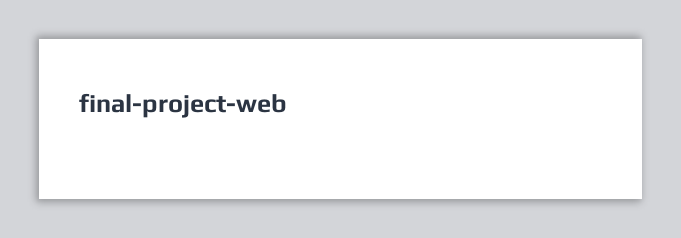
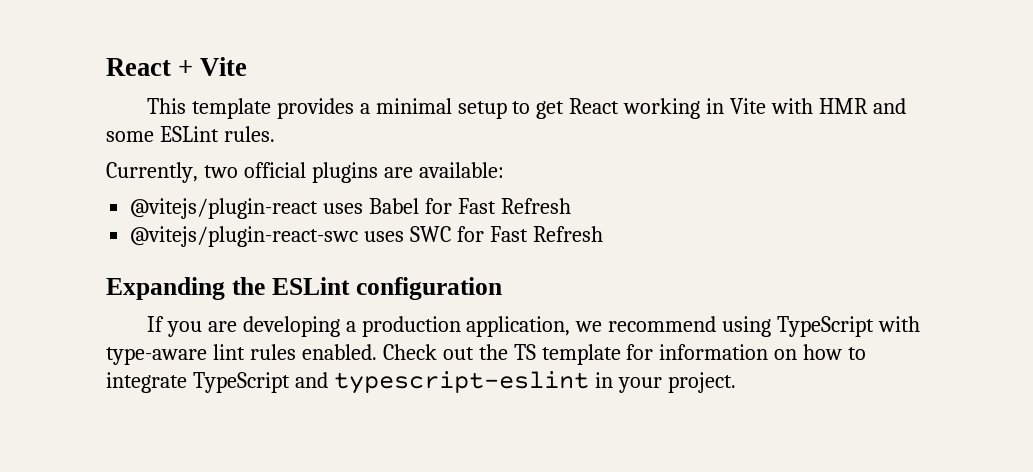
- final-project-web
+ React + Vite
+ This template provides a minimal setup to get React working in Vite with HMR and some ESLint rules.
+ Currently, two official plugins are available:
+ @vitejs/plugin-react uses Babel for Fast Refresh
+ @vitejs/plugin-react-swc uses SWC for Fast Refresh
+ Expanding the ESLint configuration
+ If you are developing a production application, we recommend using TypeScript with type-aware lint rules enabled. Check out the TS template for information on how to integrate TypeScript and typescript-eslint in your project.

